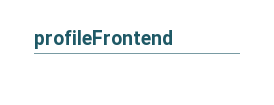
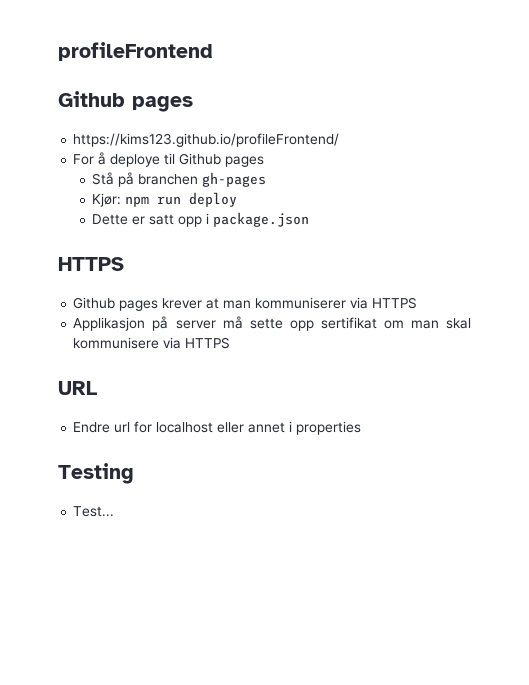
  profileFrontend
+ Github pages
+ https://kims123.github.io/profileFrontend/
+ For å deploye til Github pages
+ Stå på branchen gh-pages
+ Kjør: npm run deploy
+ Dette er satt opp i package.json
+ HTTPS
+ Github pages krever at man kommuniserer via HTTPS
+ Applikasjon på server må sette opp sertifikat om man skal kommunisere via HTTPS
+ URL
+ Endre url for localhost eller annet i properties
+ Testing
+ Test...

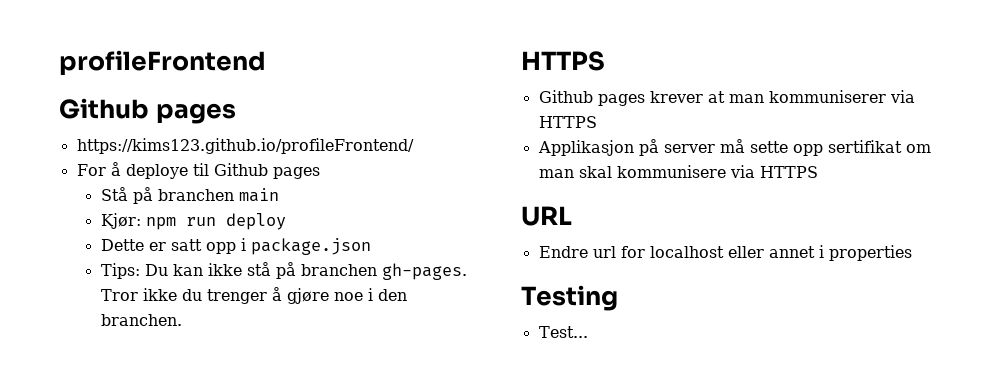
- Stå på branchen gh-pages
+ Stå på branchen main
+ Tips: Du kan ikke stå på branchen gh-pages. Tror ikke du trenger å gjøre noe i den branchen.

